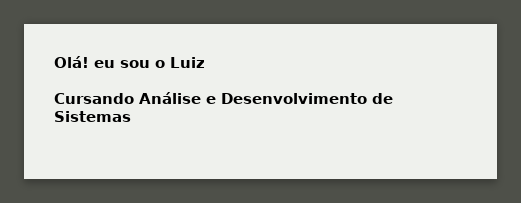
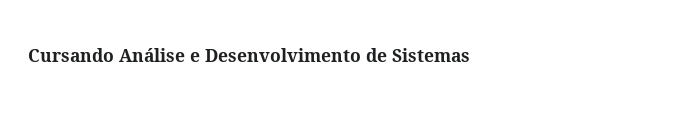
- Olá! eu sou o Luiz

